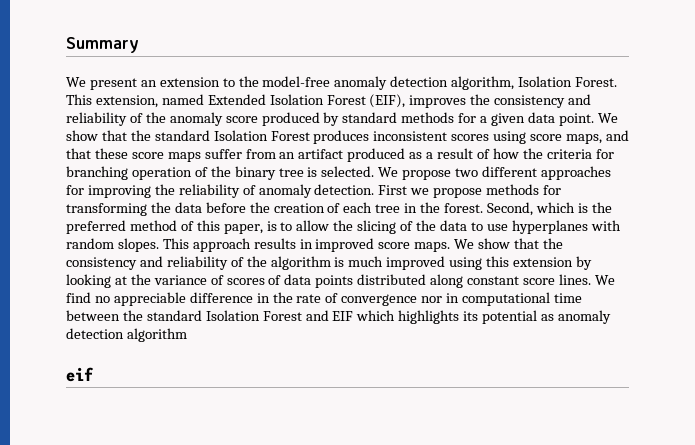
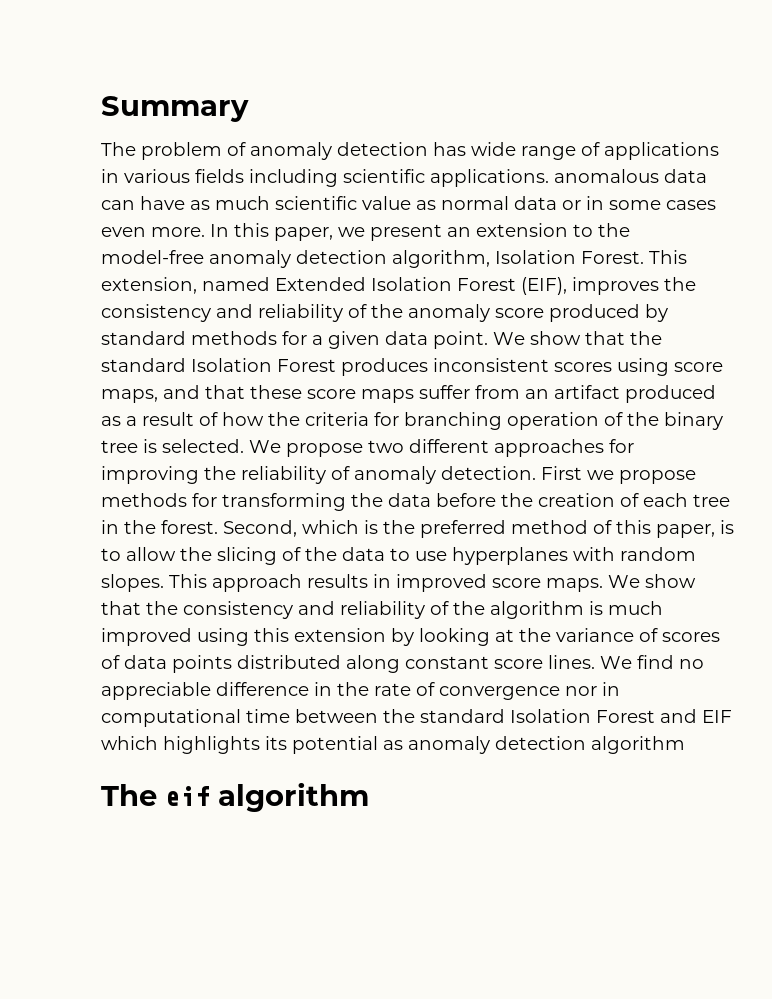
- We present an extension to the model-free anomaly detection algorithm, Isolation Forest.
+ The problem of anomaly detection has wide range of applications in various fields including scientific applications. anomalous data can have as much scientific value as normal data or in some cases even more. In this paper, we present an extension to the model-free anomaly detection algorithm, Isolation Forest.
- eif
+ The eif algorithm

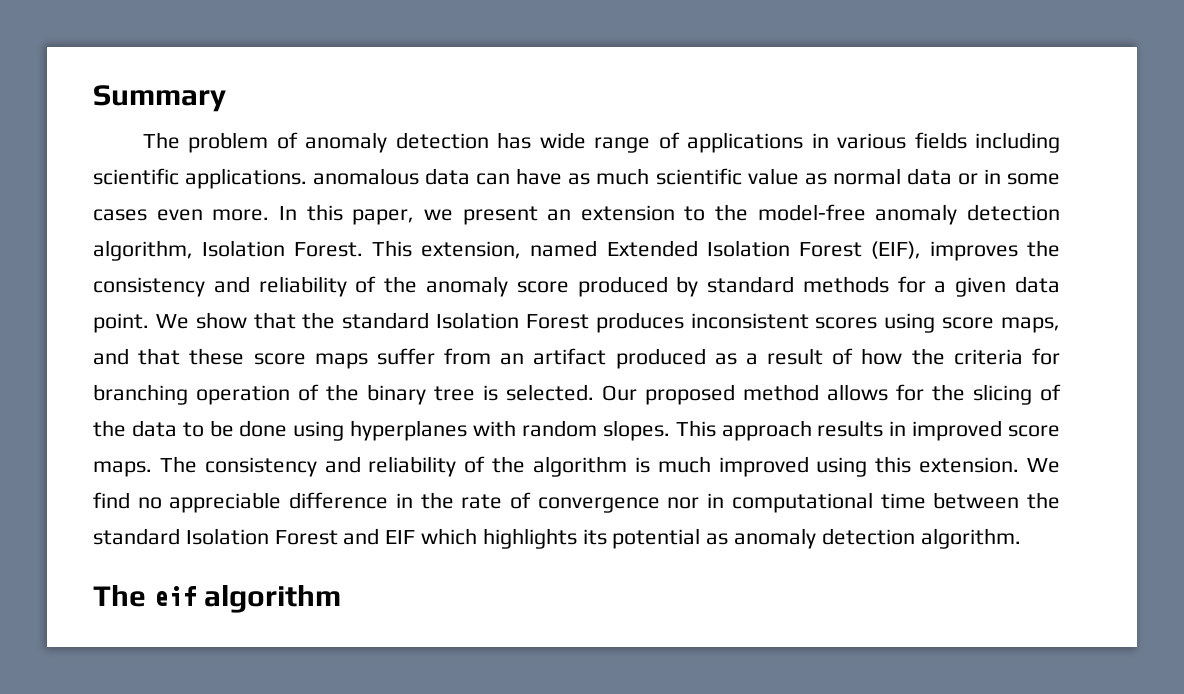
- We propose two different approaches for improving the reliability of anomaly detection. First we propose methods for transforming the data before the creation of each tree in the forest. Second, which is the preferred method of this paper, is to allow the slicing of the data to use hyperplanes with random slopes.
+ Our proposed method allows for the slicing of the data to be done using hyperplanes with random slopes.
- We show that the consistency and reliability of the algorithm is much improved using this extension by looking at the variance of scores of data points distributed along constant score lines.
+ The consistency and reliability of the algorithm is much improved using this extension.
- We find no appreciable difference in the rate of convergence nor in computational time between the standard Isolation Forest and EIF which highlights its potential as anomaly detection algorithm
+ We find no appreciable difference in the rate of convergence nor in computational time between the standard Isolation Forest and EIF which highlights its potential as anomaly detection algorithm.

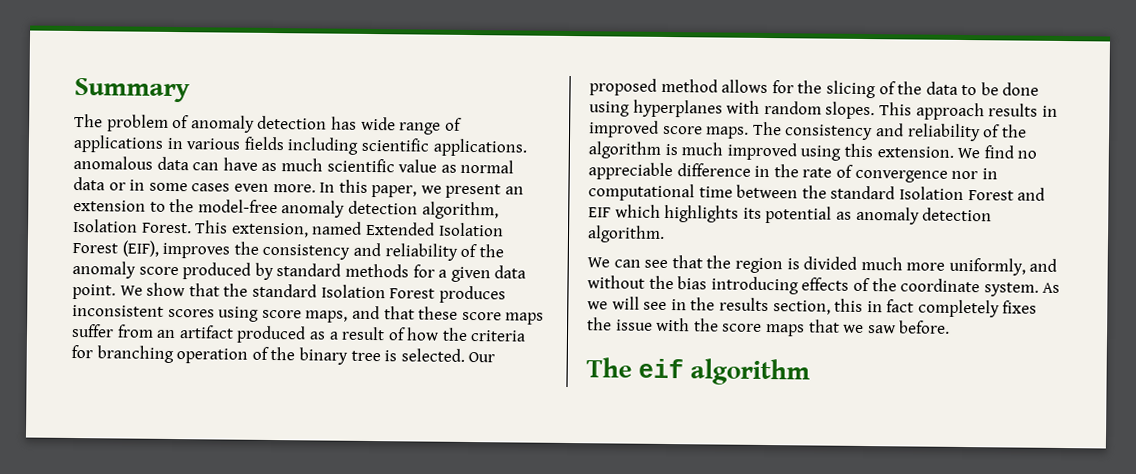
+ We can see that the region is divided much more uniformly, and without the bias introducing effects of the coordinate system. As we will see in the results section, this in fact completely fixes the issue with the score maps that we saw before.

